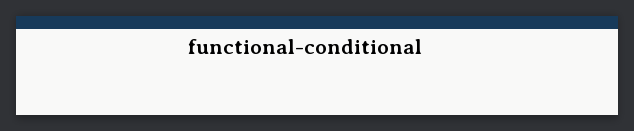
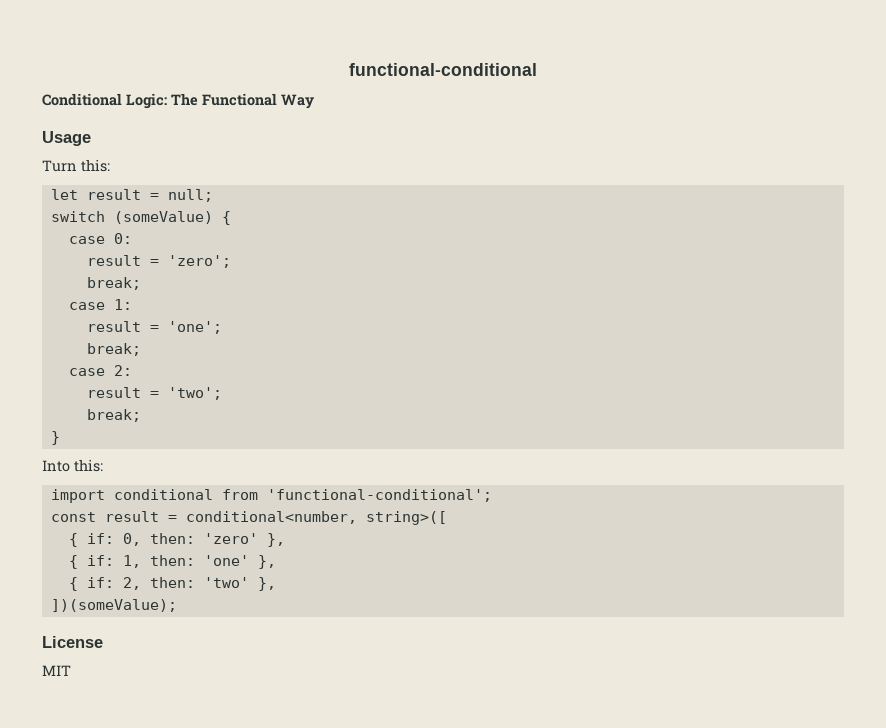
+ Conditional Logic: The Functional Way
+ Usage
+ Turn this:
+ let result = null;
+ switch (someValue) {
+ case 0:
+ result = 'zero';
+ break;
+ case 1:
+ result = 'one';
+ break;
+ case 2:
+ result = 'two';
+ break;
+ }
+ Into this:
+ import conditional from 'functional-conditional';
+ const result = conditional<number, string>([
+ { if: 0, then: 'zero' },
+ { if: 1, then: 'one' },
+ { if: 2, then: 'two' },
+ ])(someValue);
+ License
+ MIT

